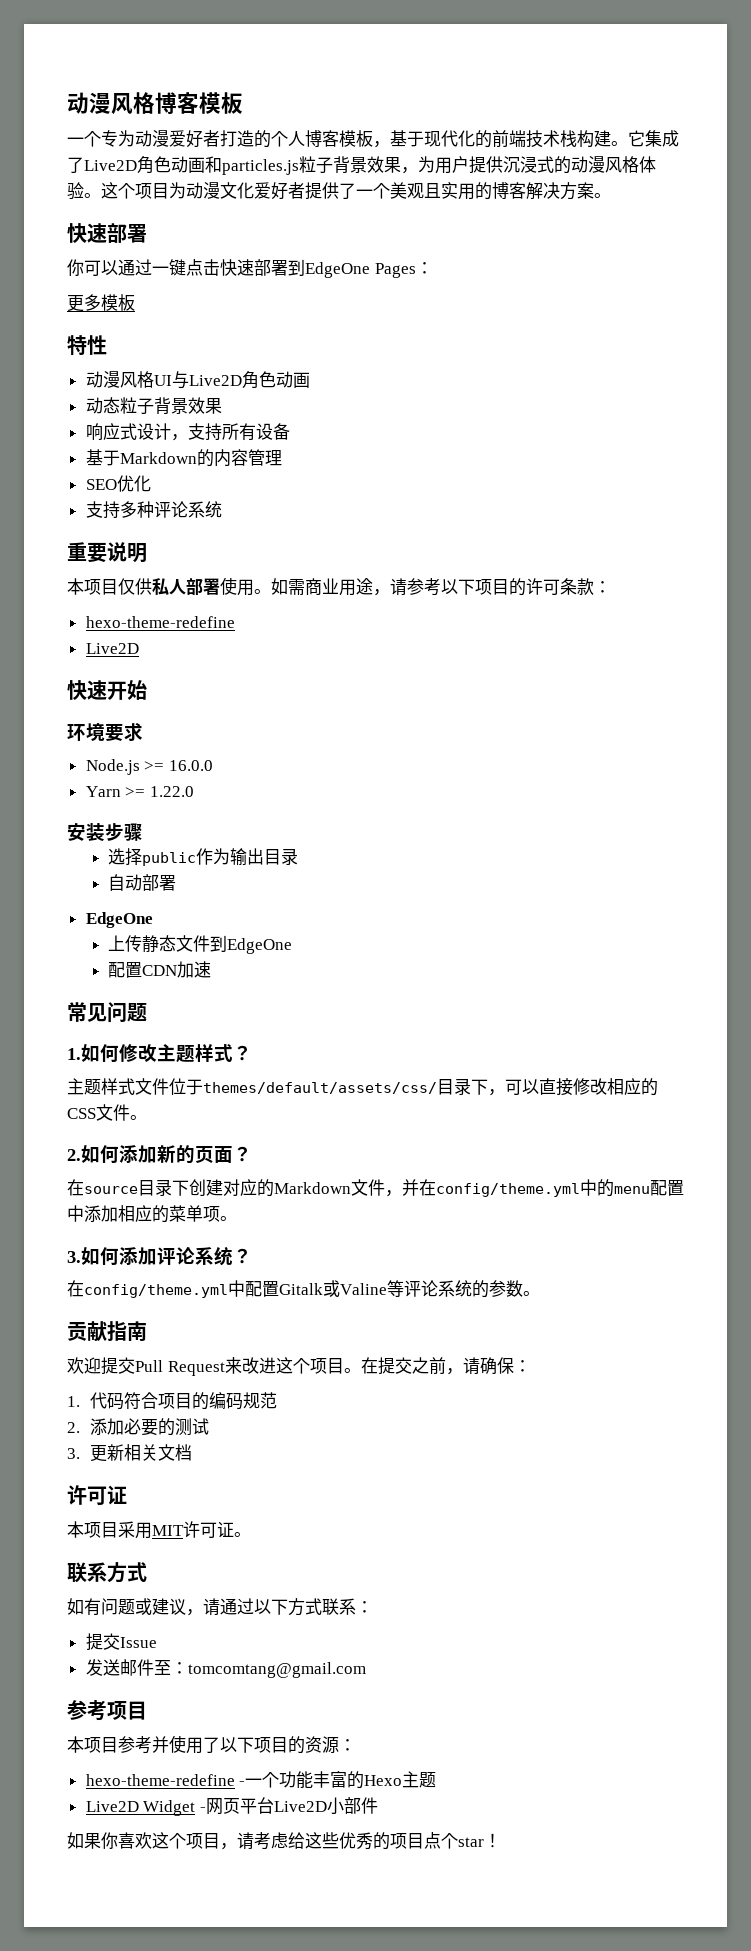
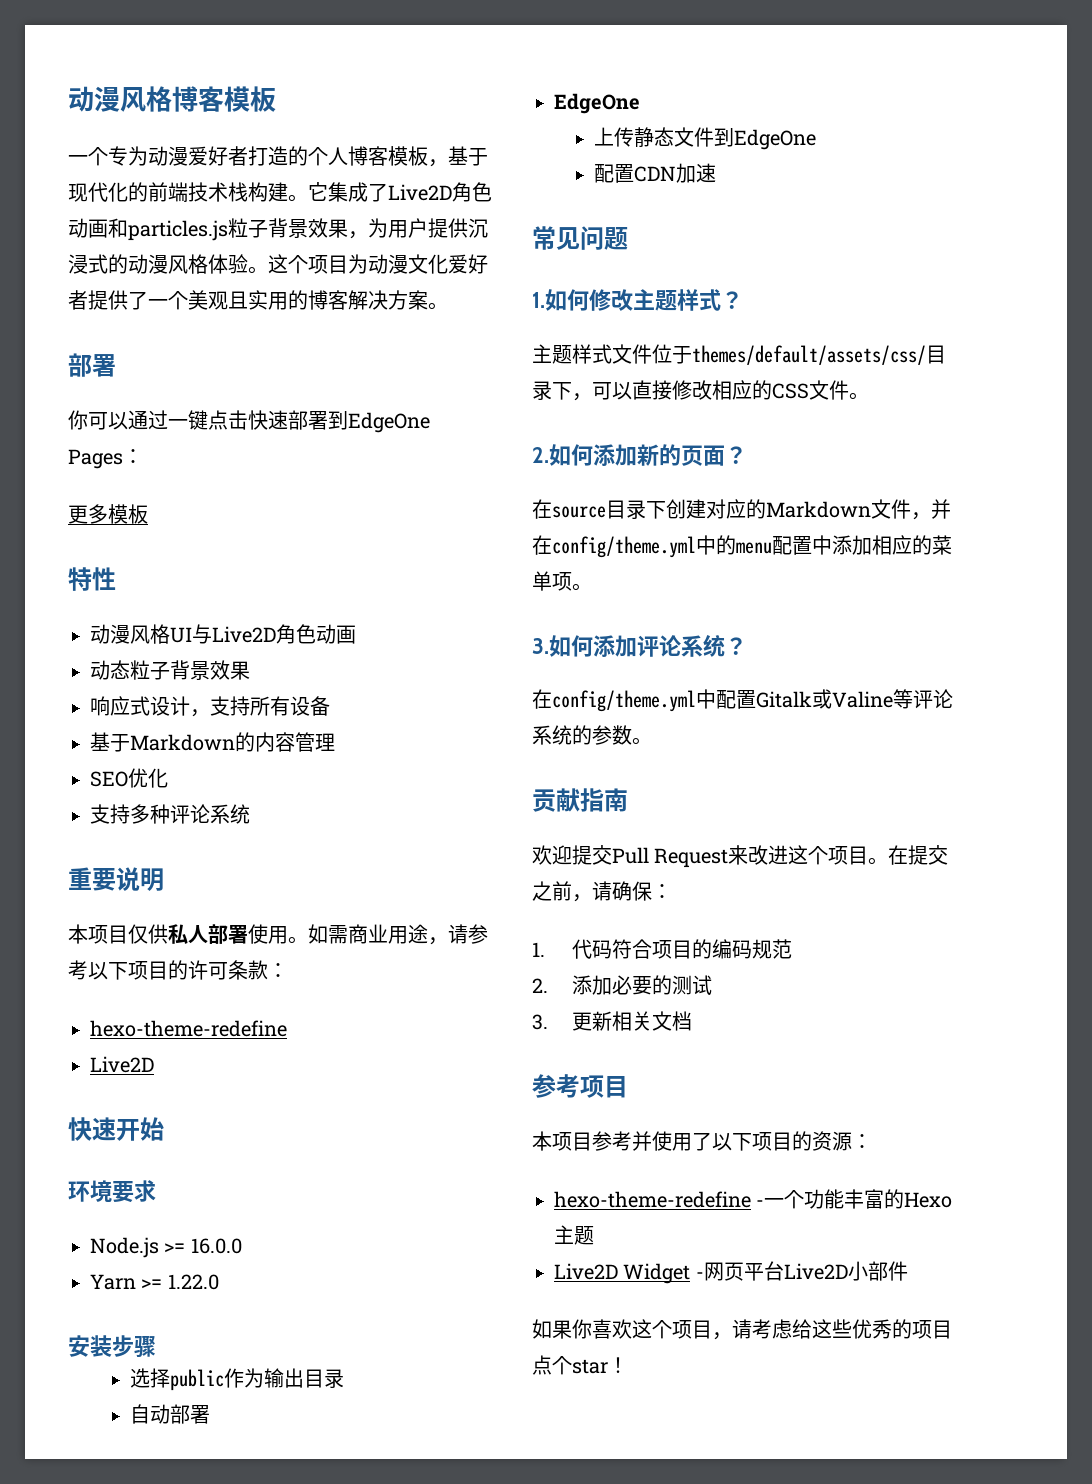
  这个项目为动漫文化爱好者提供了一个美观且实用的博客解决方案。
- 快速部署
+ 部署
  3.更新相关文档
- 许可证
- 本项目采用MIT许可证。
- 联系方式
- 如有问题或建议，请通过以下方式联系：
- 提交Issue
- 发送邮件至：tomcomtang@gmail.com

